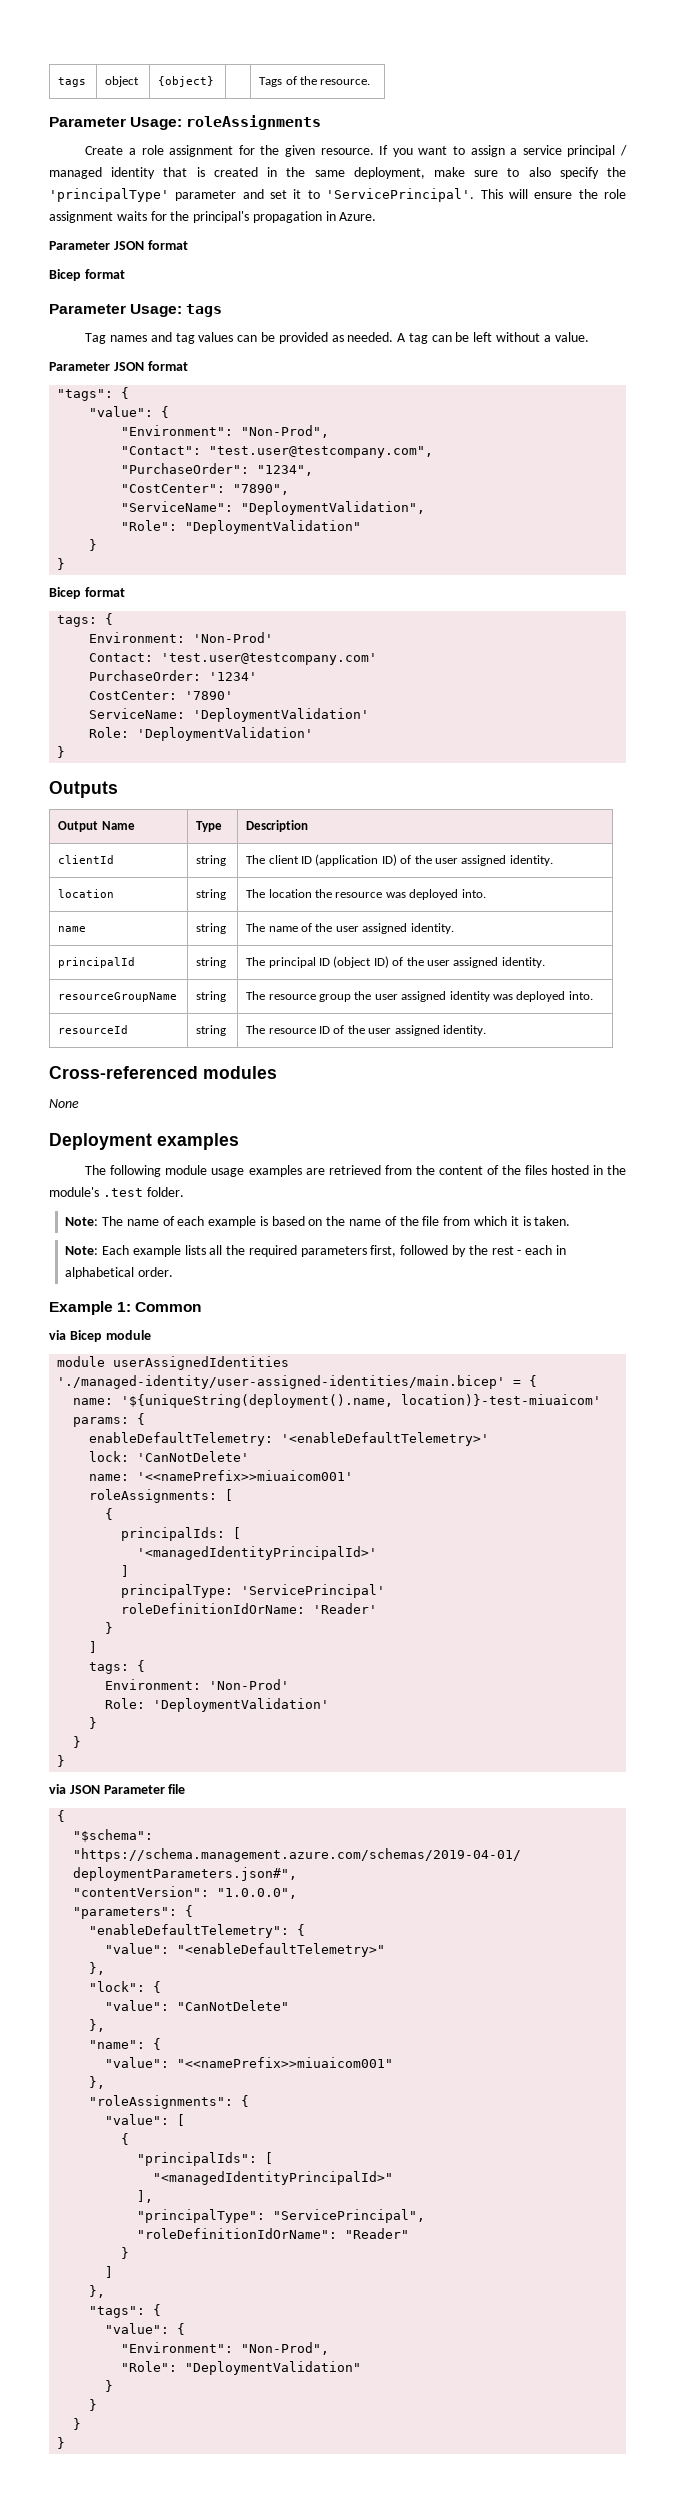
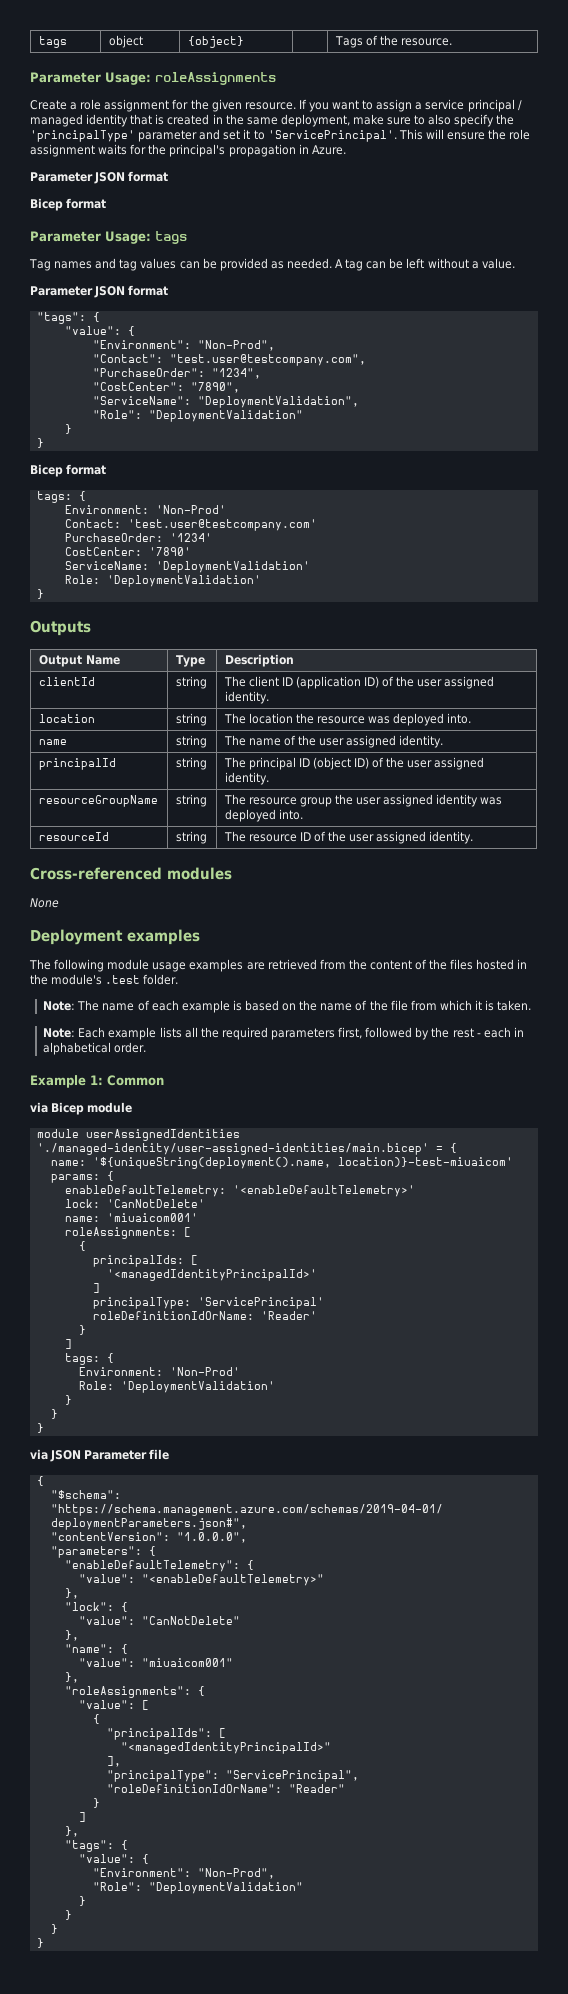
- name: '<<namePrefix>>miuaicom001'
+ name: 'miuaicom001'
- "value": "<<namePrefix>>miuaicom001"
+ "value": "miuaicom001"

